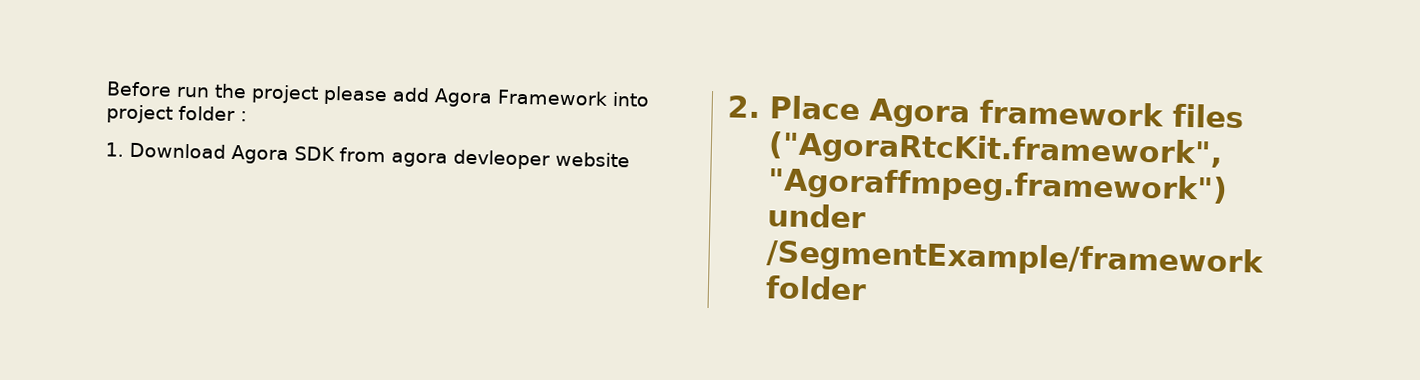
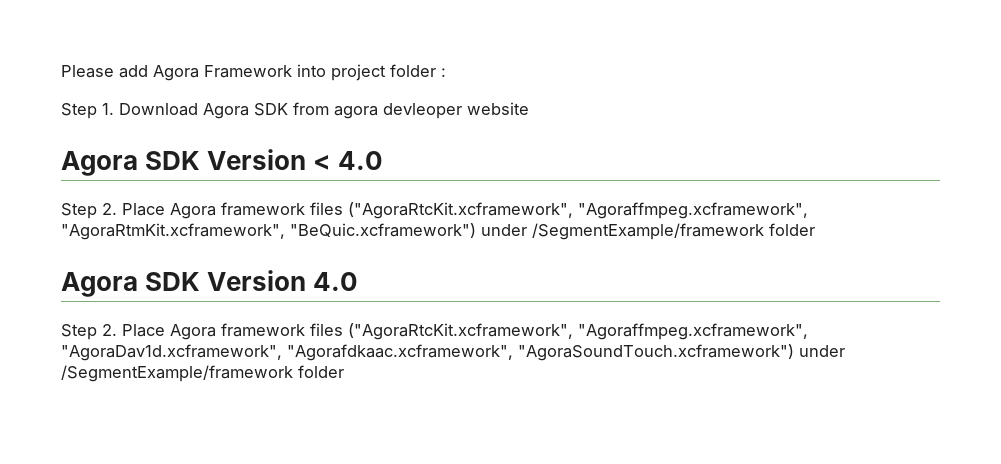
- Before run the project please add Agora Framework into project folder :
+ Please add Agora Framework into project folder :
- 1. Download Agora SDK from agora devleoper website
+ Step 1. Download Agora SDK from agora devleoper website
- 2. Place Agora framework files ("AgoraRtcKit.framework", "Agoraffmpeg.framework") under /SegmentExample/framework folder
+ Agora SDK Version < 4.0
+ Step 2. Place Agora framework files ("AgoraRtcKit.xcframework", "Agoraffmpeg.xcframework", "AgoraRtmKit.xcframework", "BeQuic.xcframework") under /SegmentExample/framework folder
+ Agora SDK Version 4.0
+ Step 2. Place Agora framework files ("AgoraRtcKit.xcframework", "Agoraffmpeg.xcframework", "AgoraDav1d.xcframework", "Agorafdkaac.xcframework", "AgoraSoundTouch.xcframework") under /SegmentExample/framework folder

